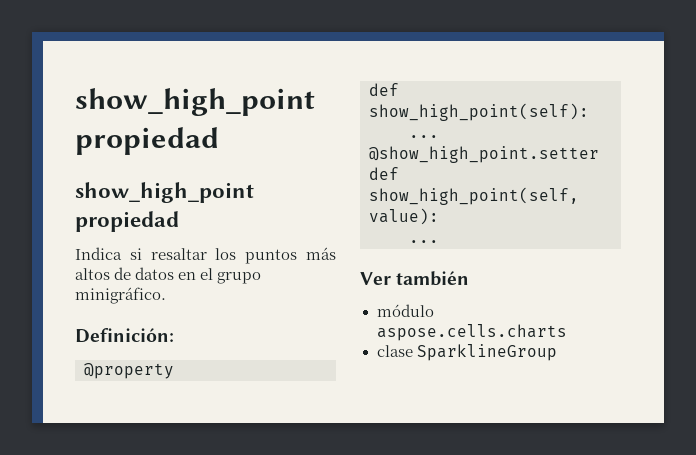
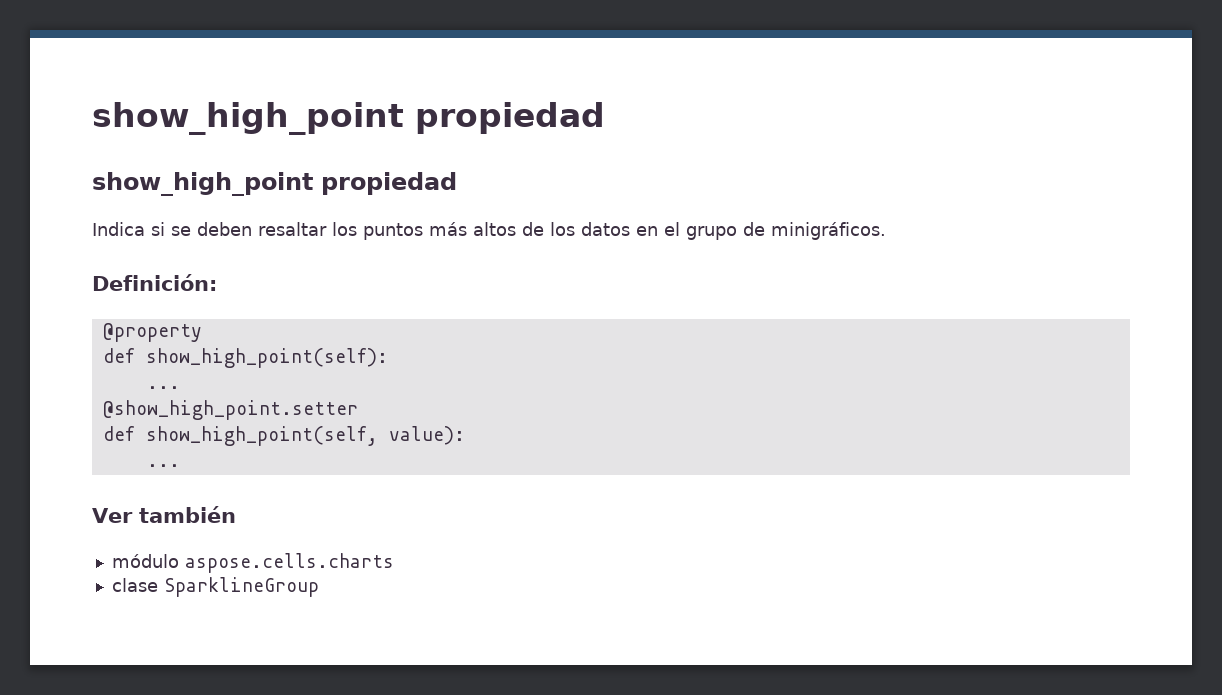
- Indica si resaltar los puntos más altos de datos en el grupo minigráfico.
+ Indica si se deben resaltar los puntos más altos de los datos en el grupo de minigráficos.

